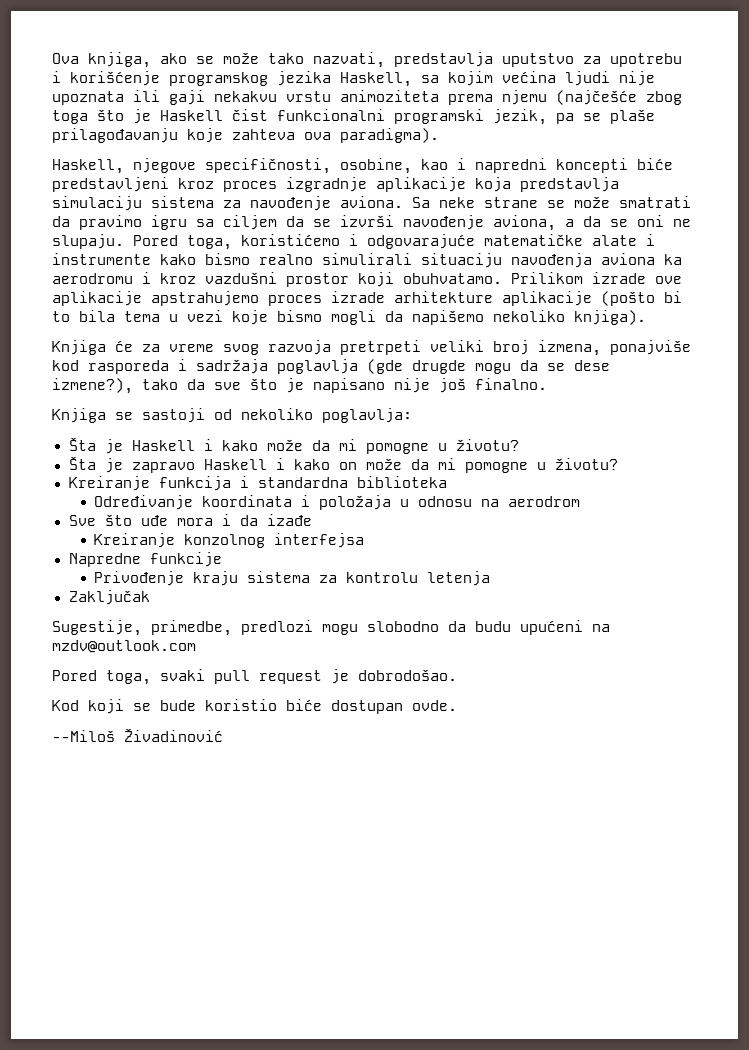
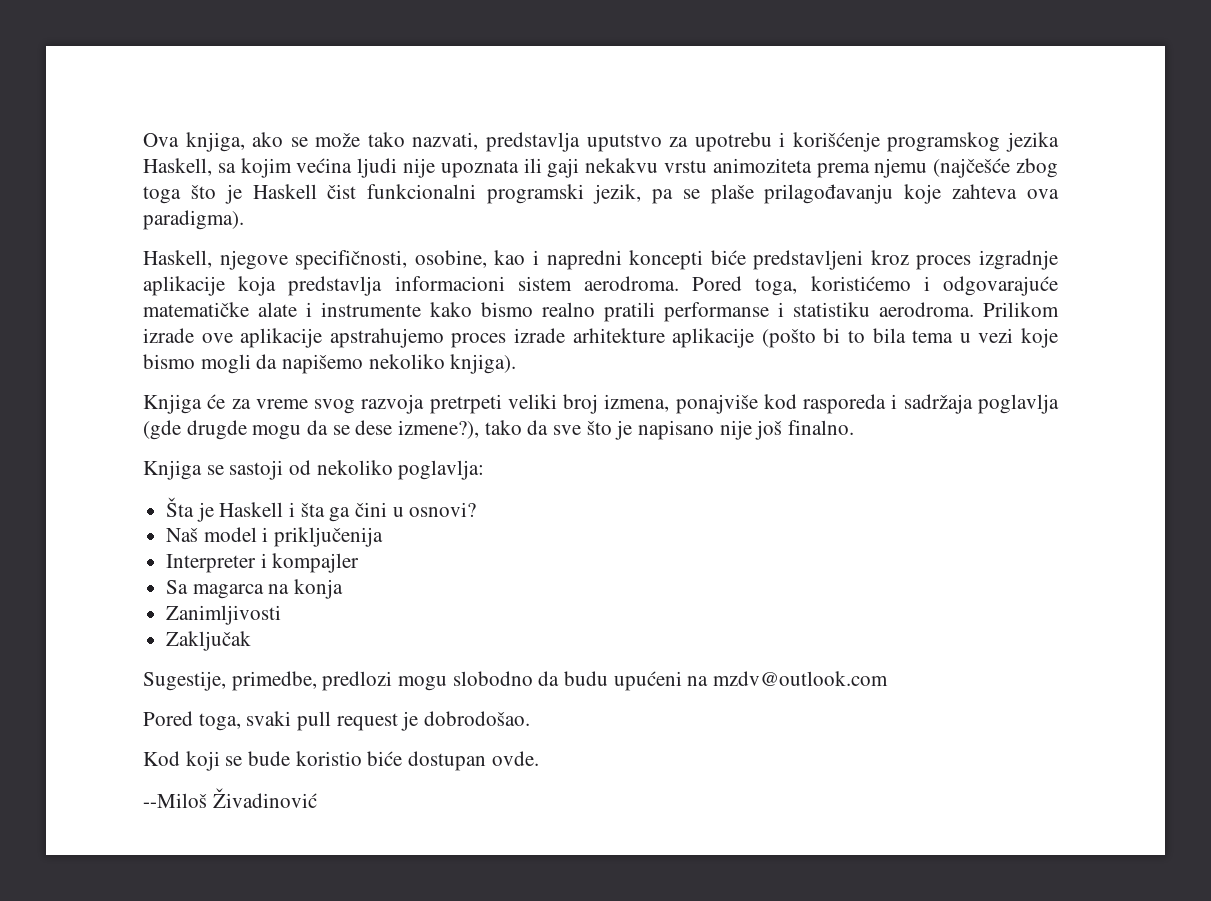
- Haskell, njegove specifičnosti, osobine, kao i napredni koncepti biće predstavljeni kroz proces izgradnje aplikacije koja predstavlja simulaciju sistema za navođenje aviona. Sa neke strane se može smatrati da pravimo igru sa ciljem da se izvrši navođenje aviona, a da se oni ne slupaju.
+ Haskell, njegove specifičnosti, osobine, kao i napredni koncepti biće predstavljeni kroz proces izgradnje aplikacije koja predstavlja informacioni sistem aerodroma.
- Pored toga, koristićemo i odgovarajuće matematičke alate i instrumente kako bismo realno simulirali situaciju navođenja aviona ka aerodromu i kroz vazdušni prostor koji obuhvatamo.
+ Pored toga, koristićemo i odgovarajuće matematičke alate i instrumente kako bismo realno pratili performanse i statistiku aerodroma.
- Šta je Haskell i kako može da mi pomogne u životu?
- Šta je zapravo Haskell i kako on može da mi pomogne u životu?
- Kreiranje funkcija i standardna biblioteka
- Određivanje koordinata i položaja u odnosu na aerodrom
- Sve što uđe mora i da izađe
- Kreiranje konzolnog interfejsa
- Napredne funkcije
- Privođenje kraju sistema za kontrolu letenja
+ Šta je Haskell i šta ga čini u osnovi?
+ Naš model i priključenija
+ Interpreter i kompajler
+ Sa magarca na konja
+ Zanimljivosti

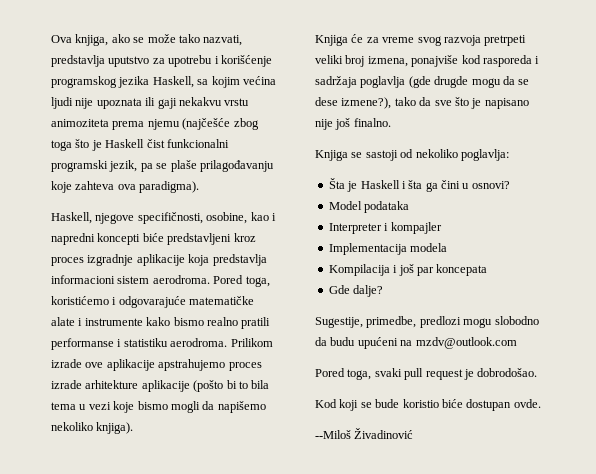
- Naš model i priključenija
+ Model podataka
- Sa magarca na konja
- Zanimljivosti
- Zaključak
+ Implementacija modela
+ Kompilacija i još par koncepata
+ Gde dalje?

